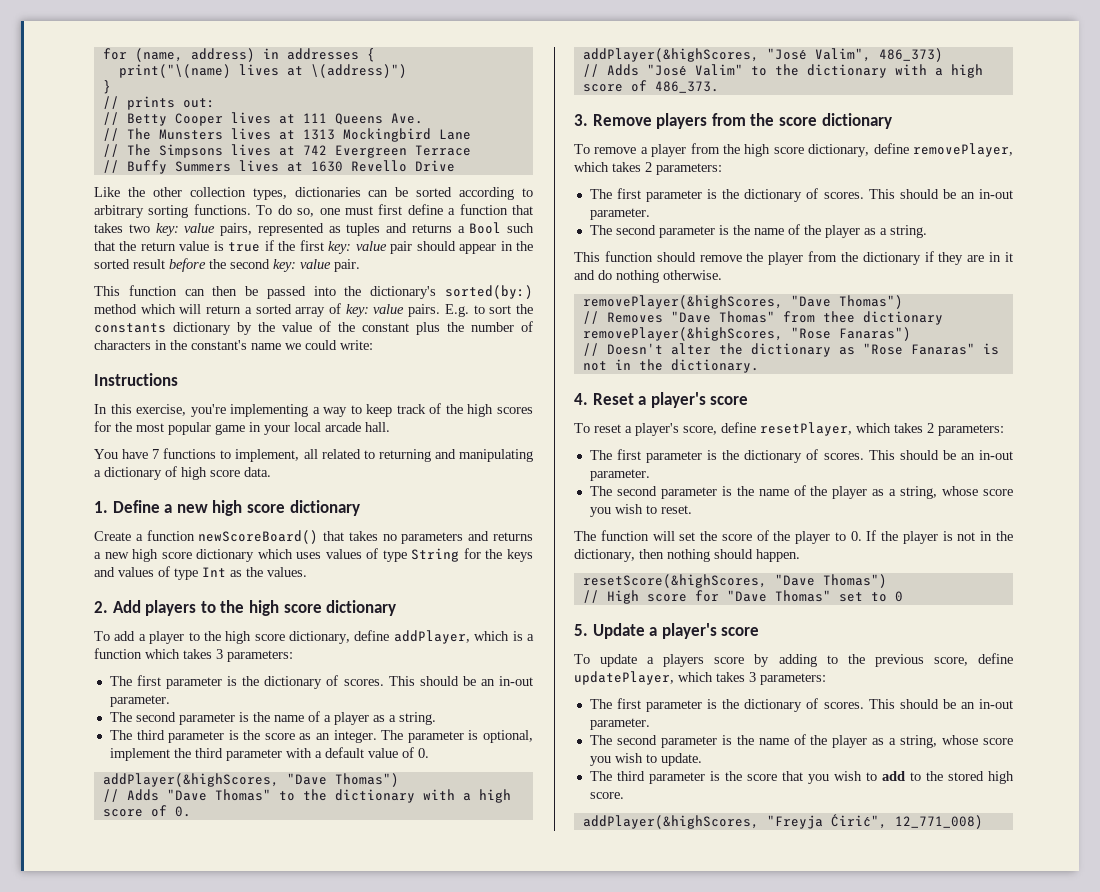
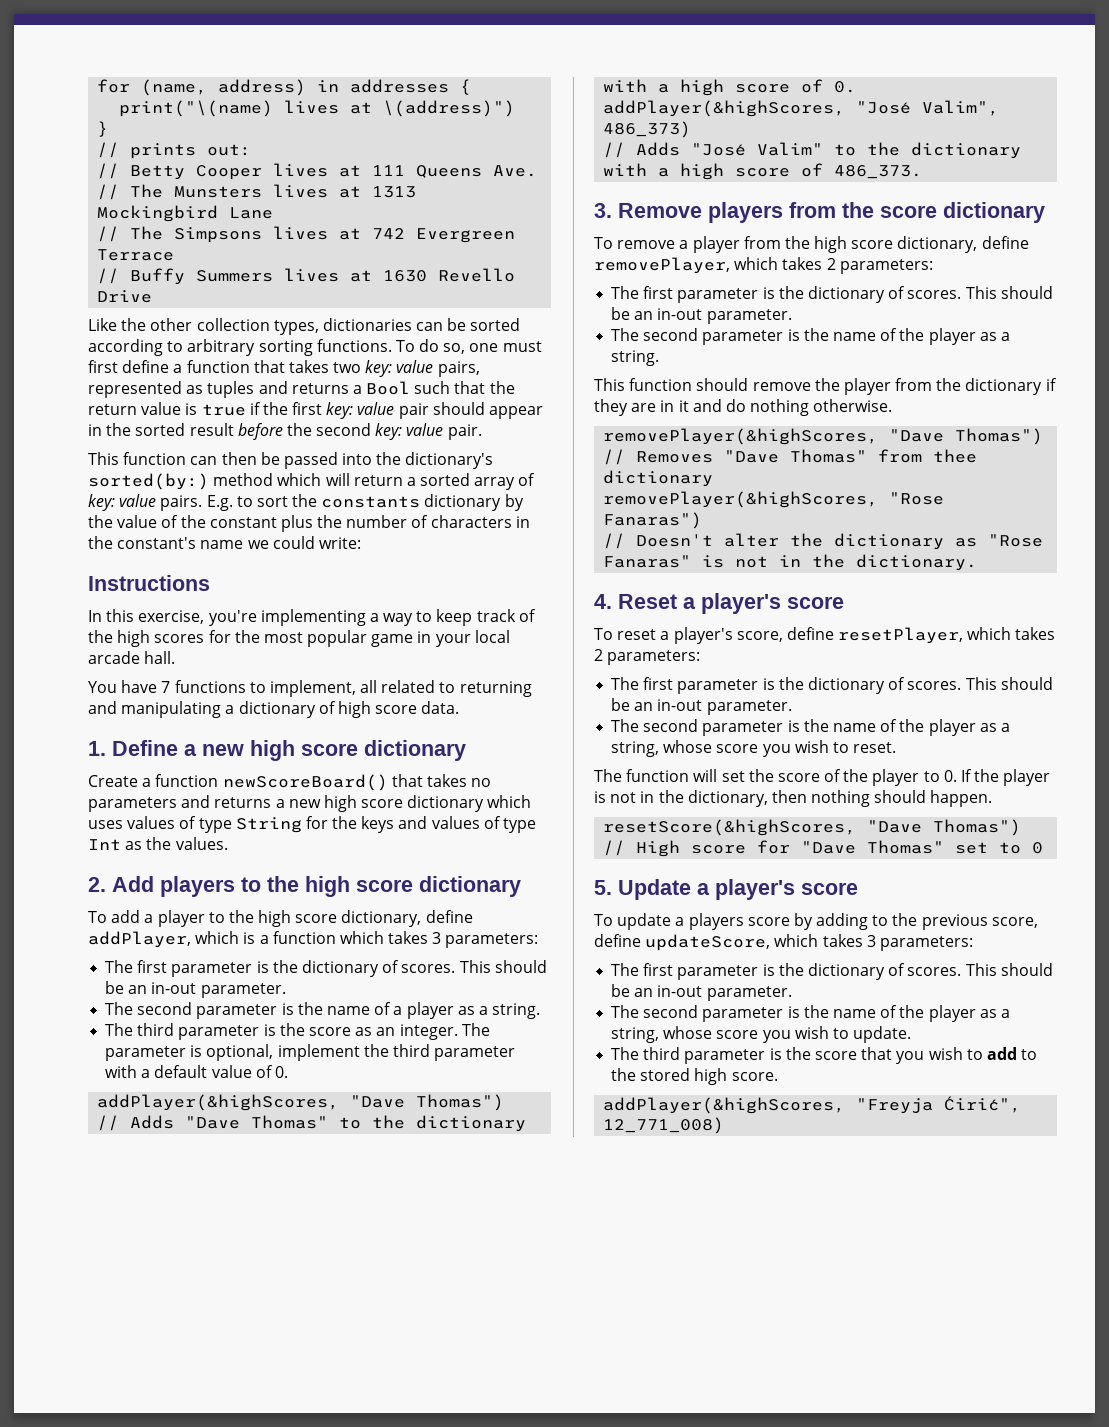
- To update a players score by adding to the previous score, define updatePlayer, which takes 3 parameters:
+ To update a players score by adding to the previous score, define updateScore, which takes 3 parameters:

